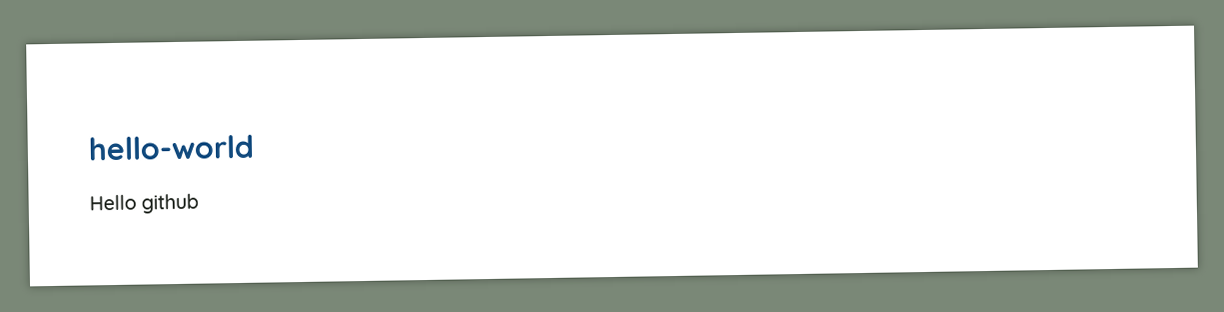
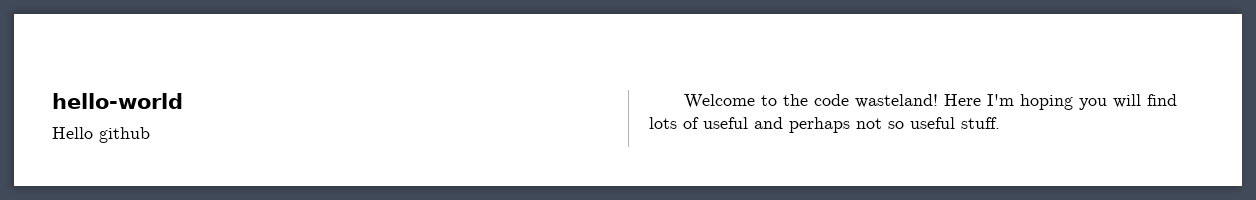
+ Welcome to the code wasteland! Here I'm hoping you will find lots of useful and perhaps not so useful stuff.

